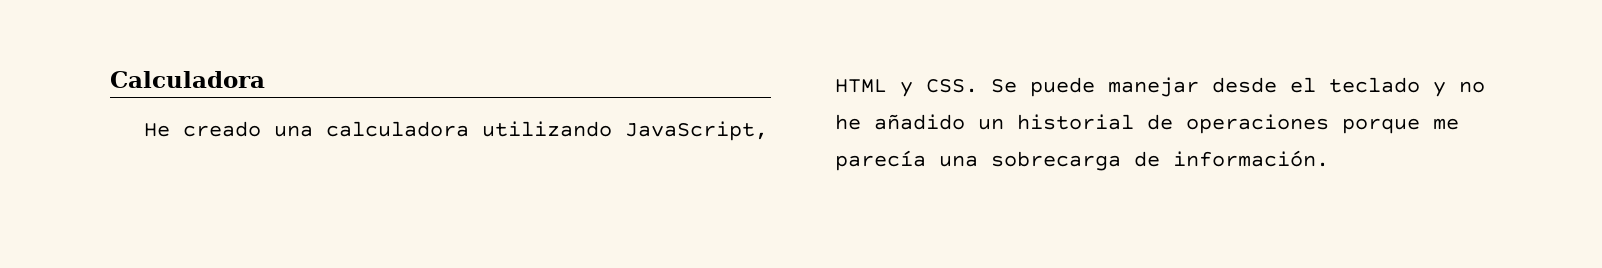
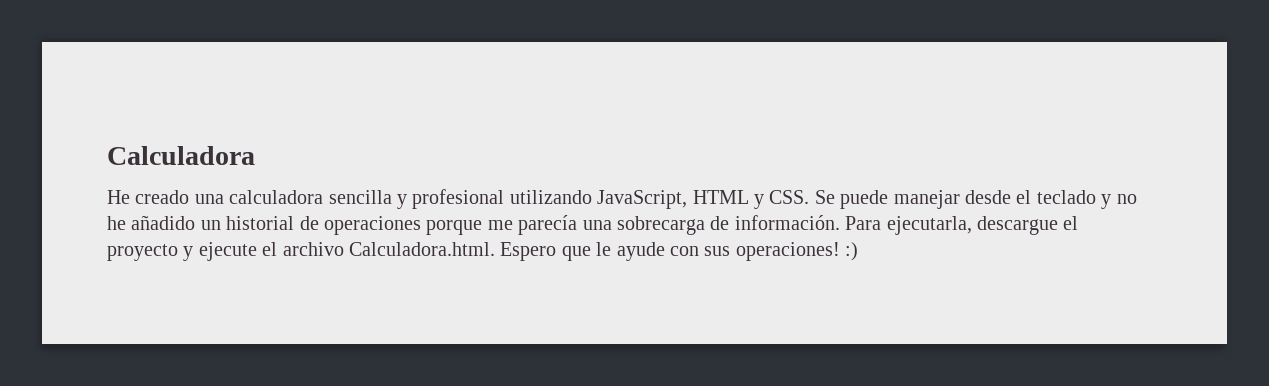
- He creado una calculadora utilizando JavaScript, HTML y CSS. Se puede manejar desde el teclado y no he añadido un historial de operaciones porque me parecía una sobrecarga de información.
+ He creado una calculadora sencilla y profesional utilizando JavaScript, HTML y CSS. Se puede manejar desde el teclado y no he añadido un historial de operaciones porque me parecía una sobrecarga de información.
+ Para ejecutarla, descargue el proyecto y ejecute el archivo Calculadora.html. Espero que le ayude con sus operaciones! :)

